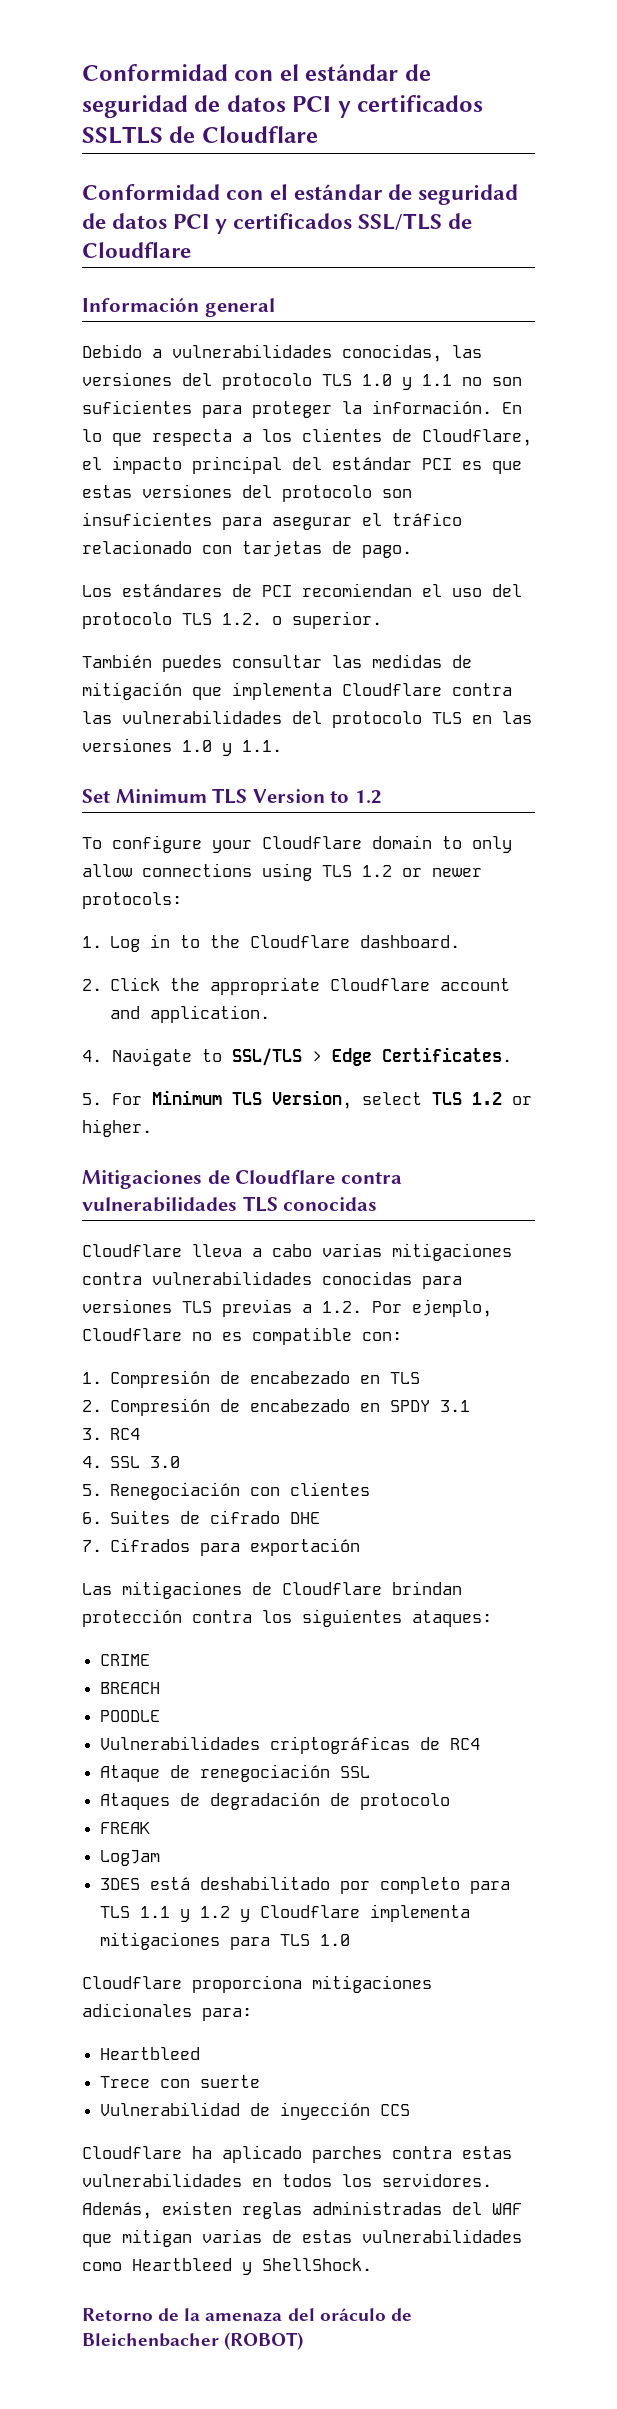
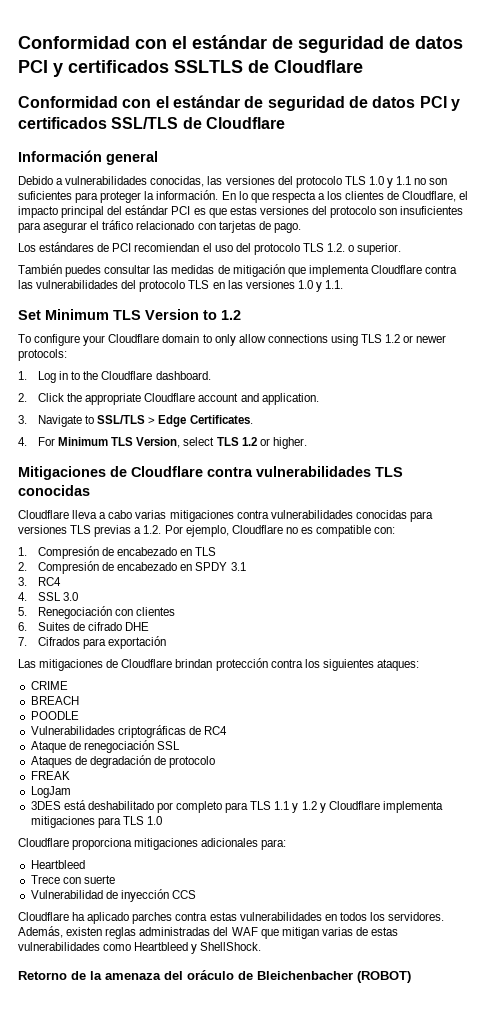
- 4. Navigate to SSL/TLS > Edge Certificates.
+ 3. Navigate to SSL/TLS > Edge Certificates.
- 5. For Minimum TLS Version, select TLS 1.2 or higher.
+ 4. For Minimum TLS Version, select TLS 1.2 or higher.

